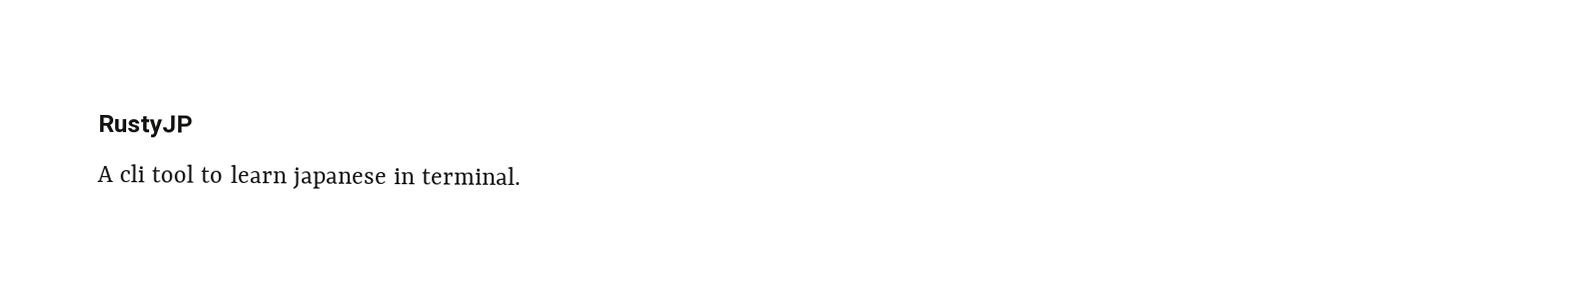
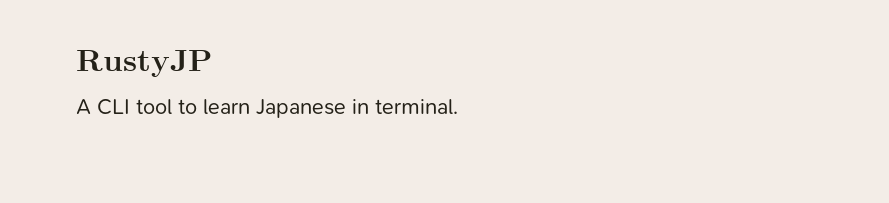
- A cli tool to learn japanese in terminal.
+ A CLI tool to learn Japanese in terminal.

